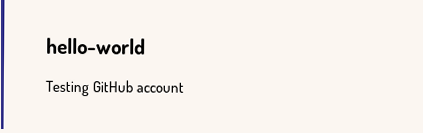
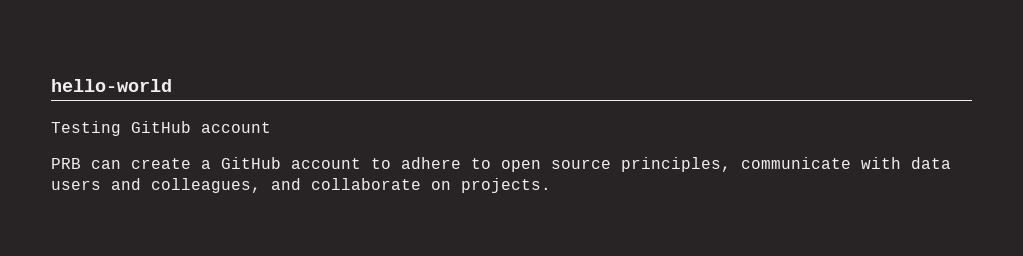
+ PRB can create a GitHub account to adhere to open source principles, communicate with data users and colleagues, and collaborate on projects.

